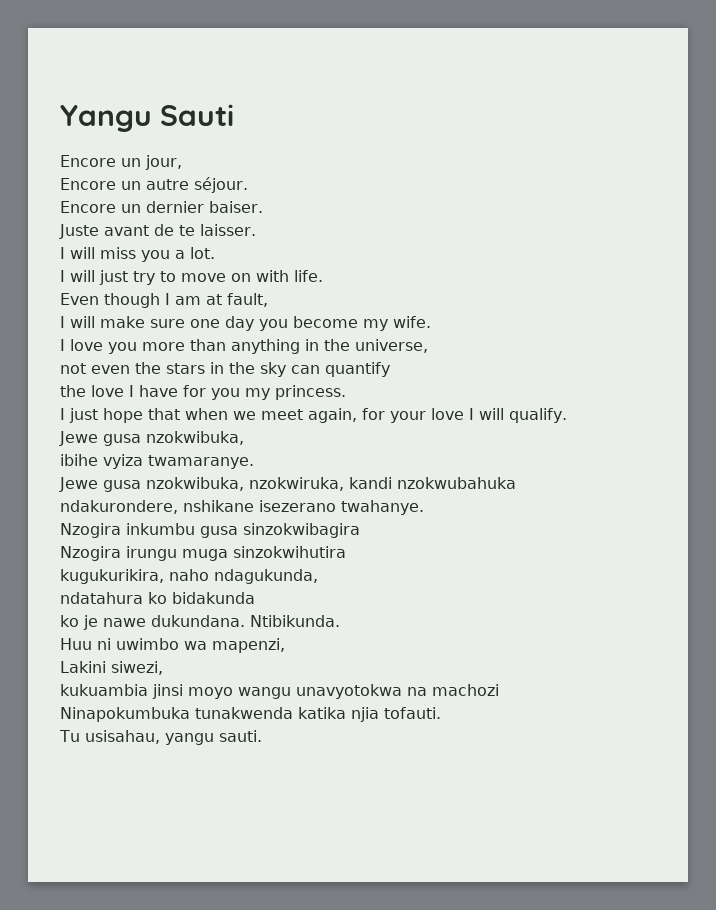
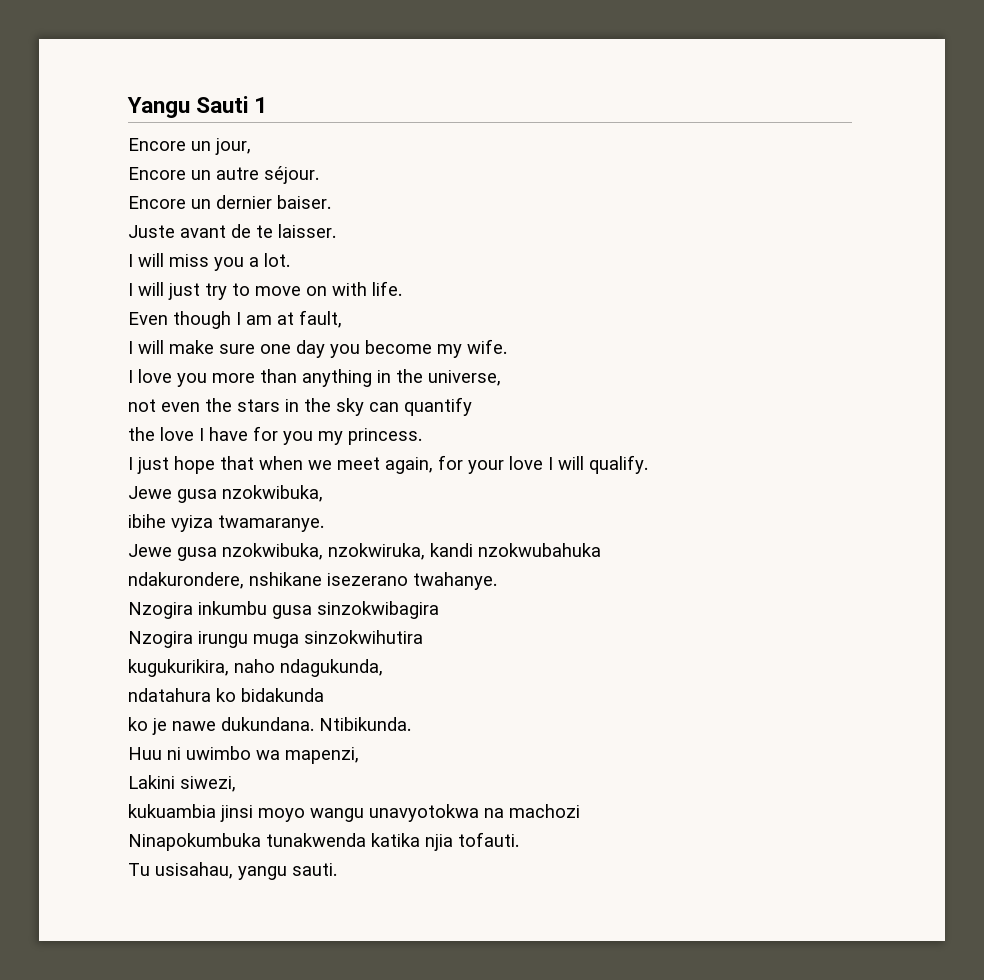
- Yangu Sauti
+ Yangu Sauti 1

